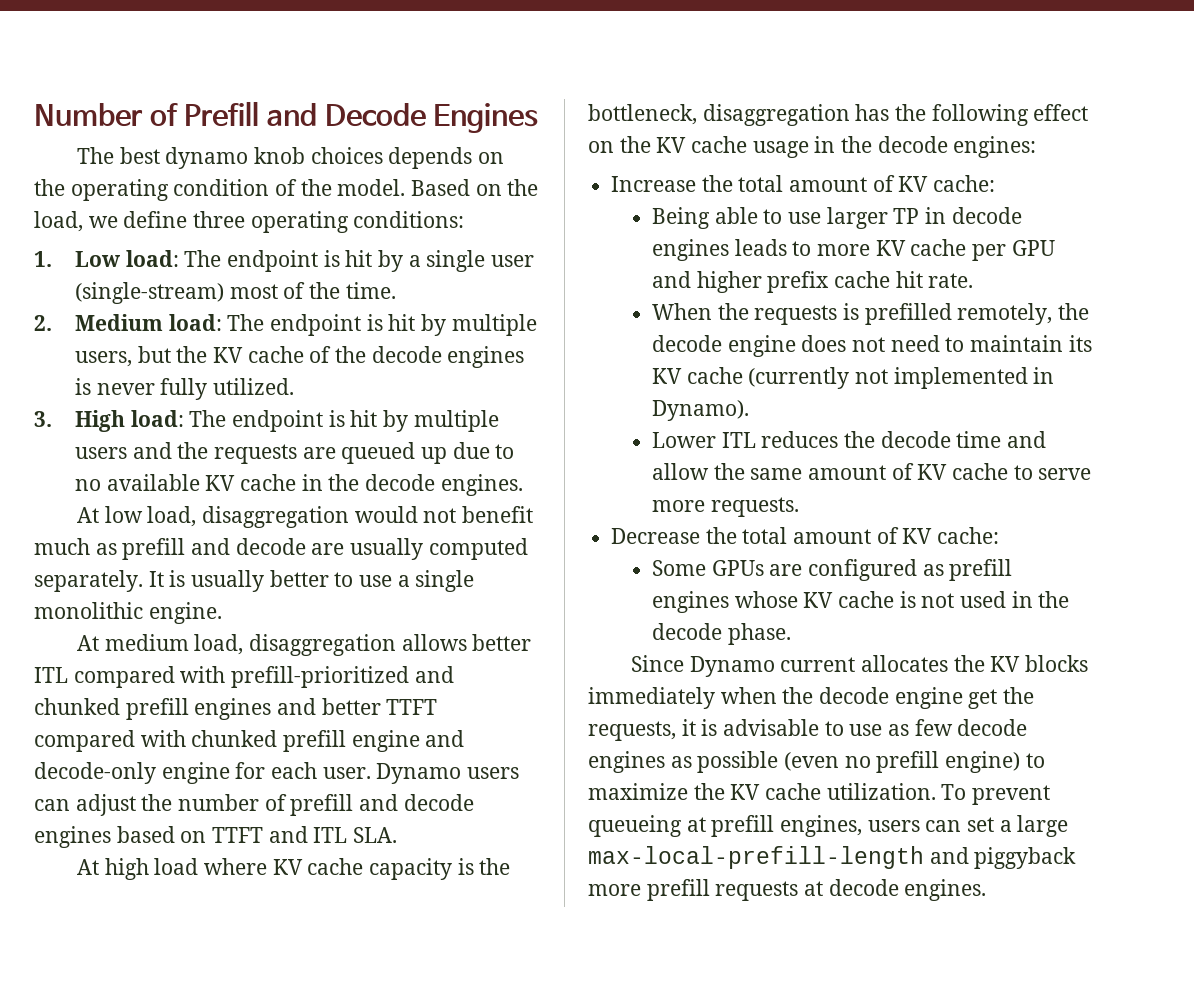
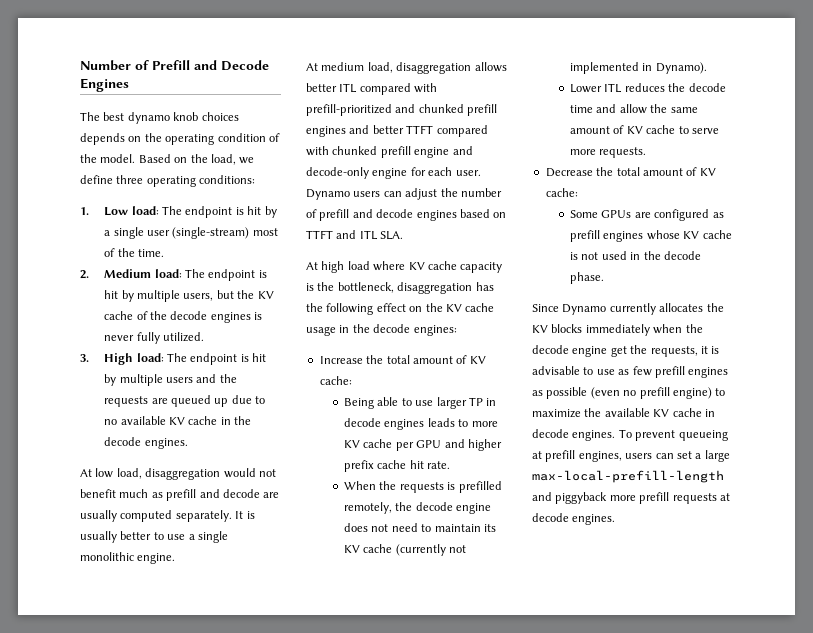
- Since Dynamo current allocates the KV blocks immediately when the decode engine get the requests, it is advisable to use as few decode engines as possible (even no prefill engine) to maximize the KV cache utilization.
+ Since Dynamo currently allocates the KV blocks immediately when the decode engine get the requests, it is advisable to use as few prefill engines as possible (even no prefill engine) to maximize the available KV cache in decode engines.

